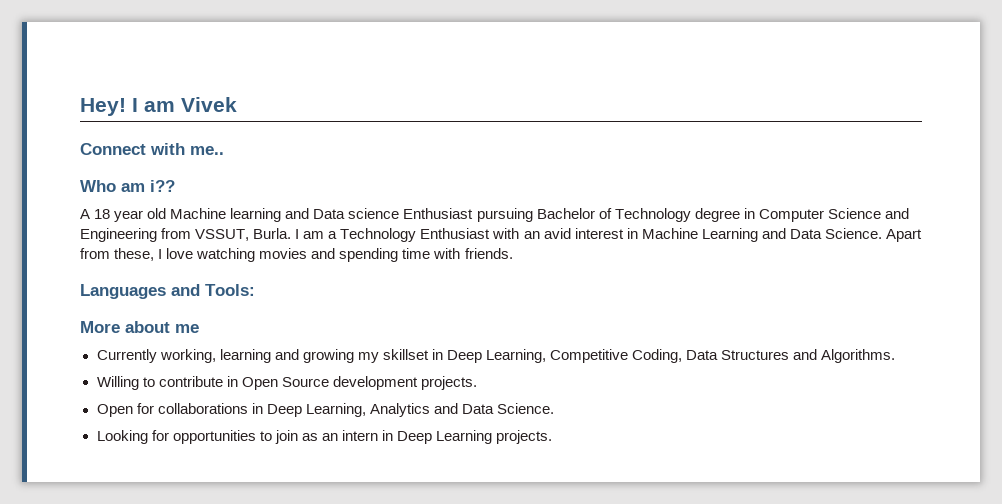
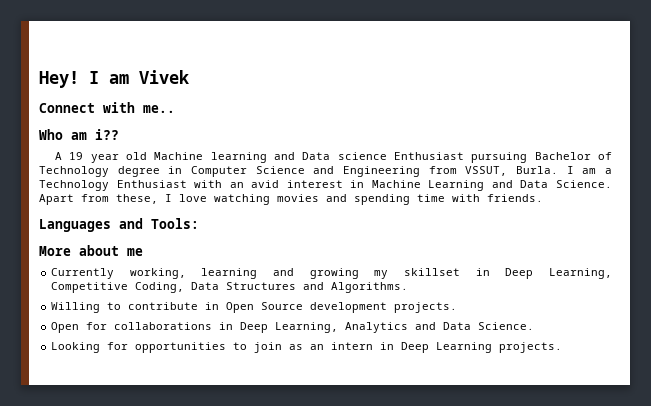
- A 18 year old Machine learning and Data science Enthusiast pursuing Bachelor of Technology degree in Computer Science and Engineering from VSSUT, Burla.
+ A 19 year old Machine learning and Data science Enthusiast pursuing Bachelor of Technology degree in Computer Science and Engineering from VSSUT, Burla.

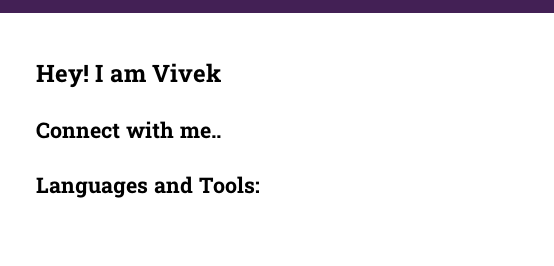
- Who am i??
- A 19 year old Machine learning and Data science Enthusiast pursuing Bachelor of Technology degree in Computer Science and Engineering from VSSUT, Burla. I am a Technology Enthusiast with an avid interest in Machine Learning and Data Science. Apart from these, I love watching movies and spending time with friends.
  Languages and Tools:
- More about me
- Currently working, learning and growing my skillset in Deep Learning, Competitive Coding, Data Structures and Algorithms.
- Willing to contribute in Open Source development projects.
- Open for collaborations in Deep Learning, Analytics and Data Science.
- Looking for opportunities to join as an intern in Deep Learning projects.

